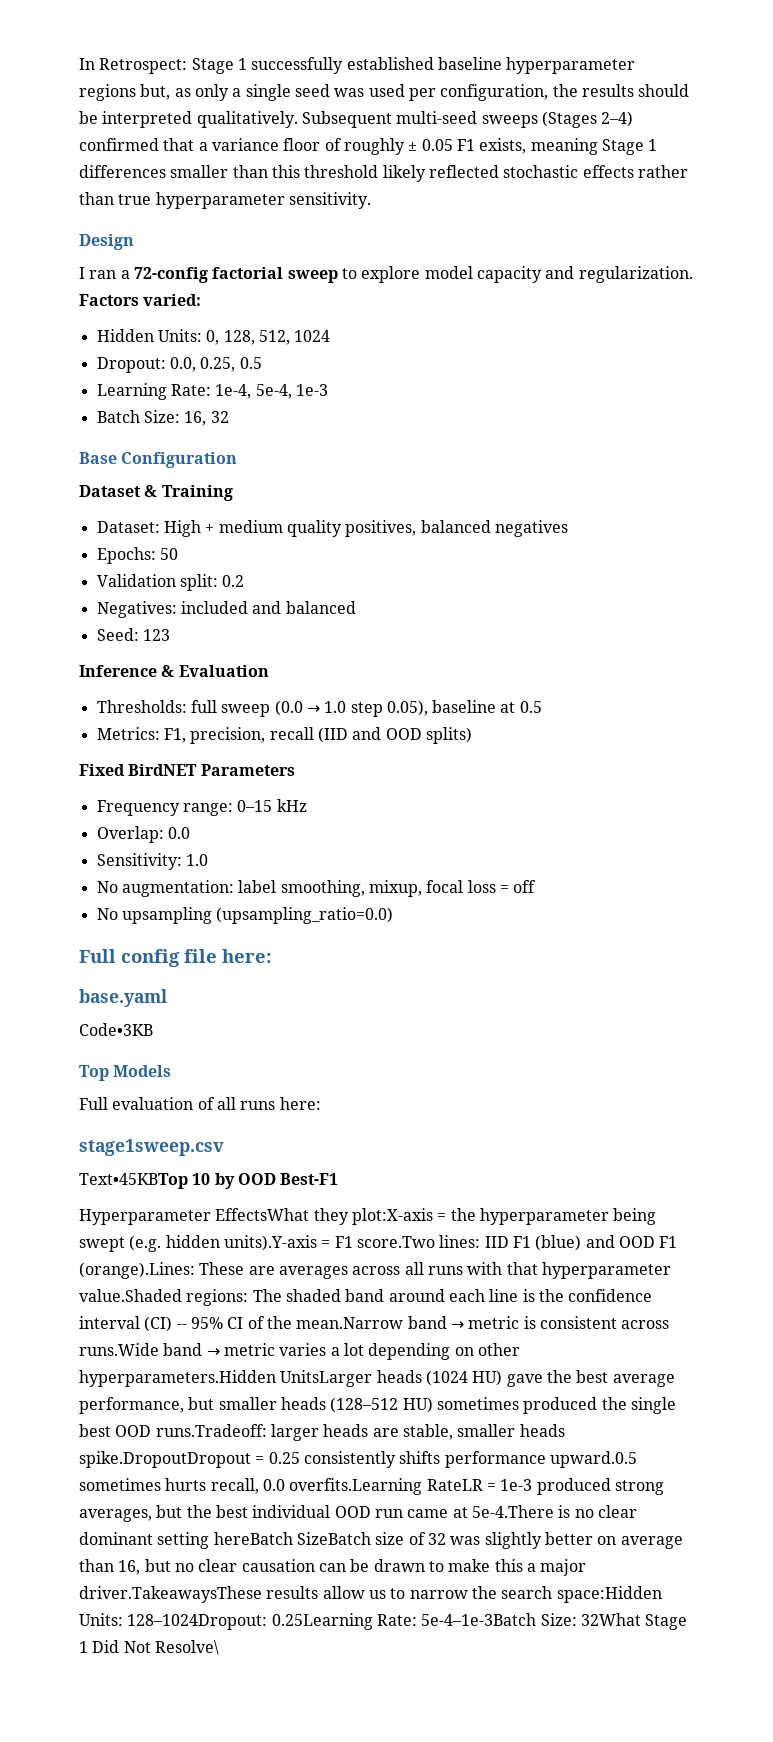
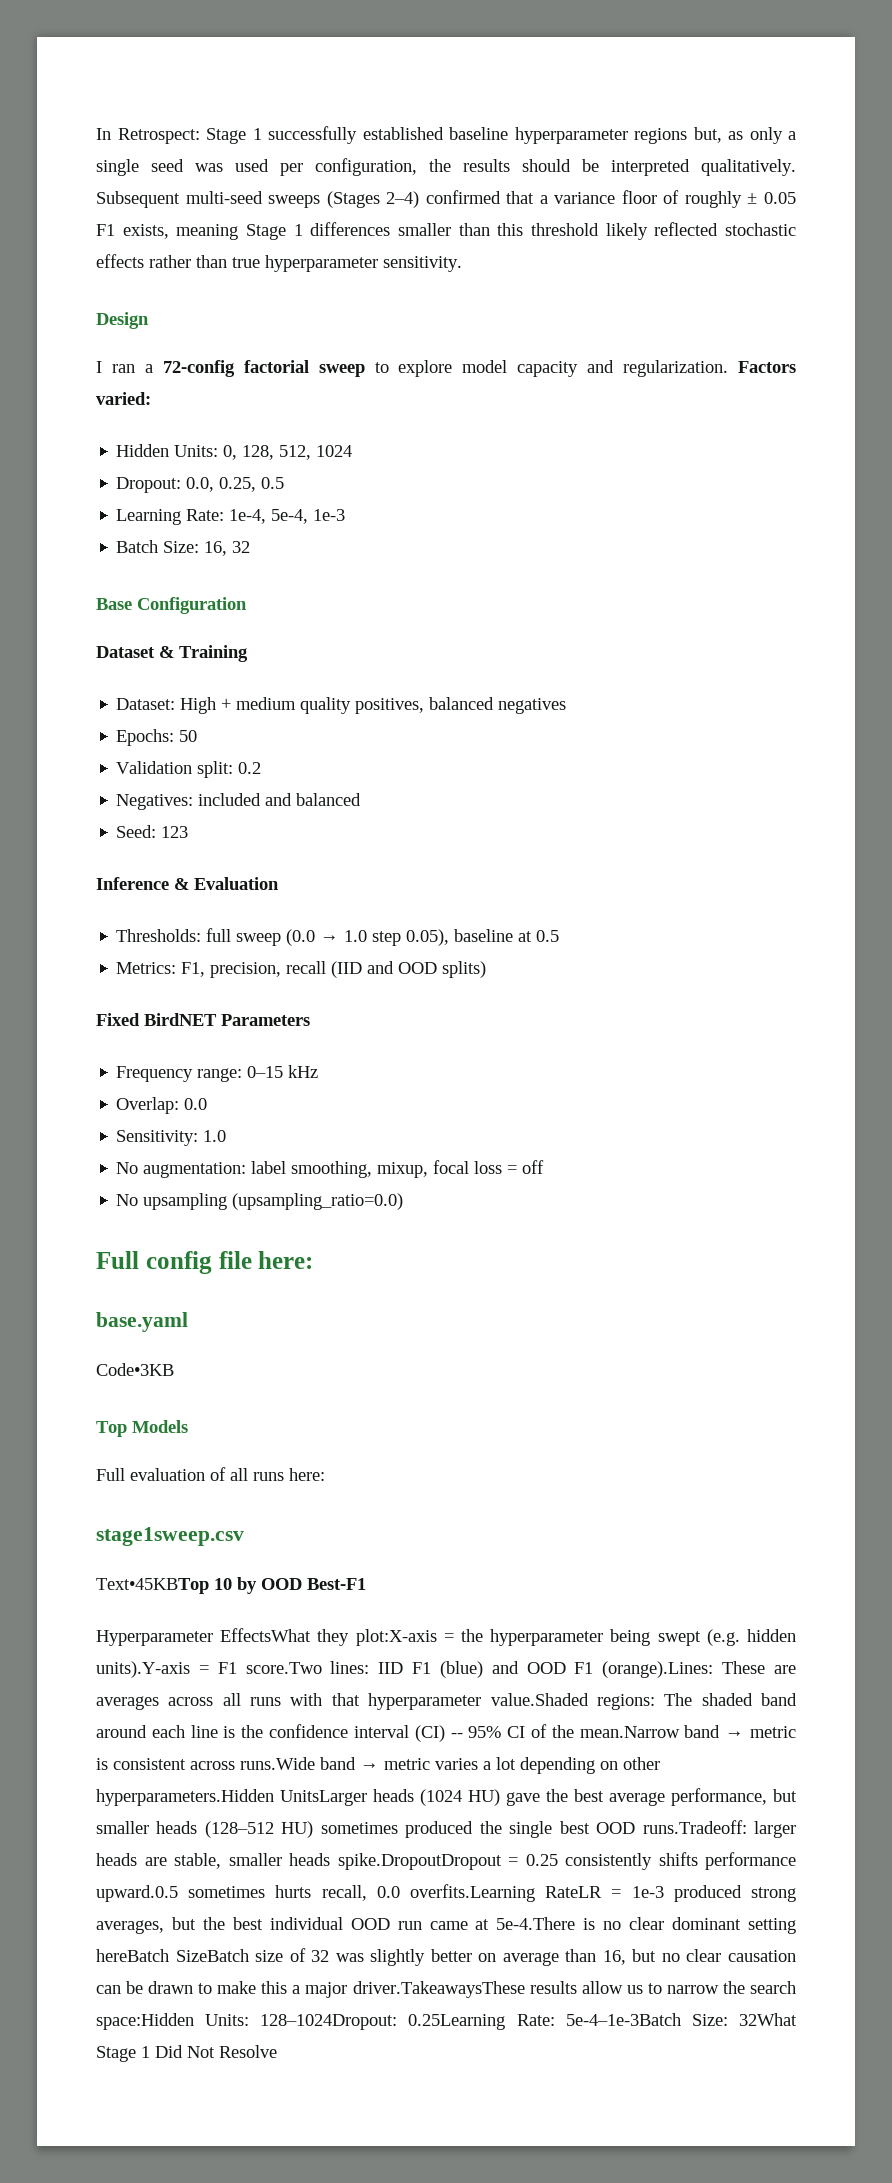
- 32What Stage 1 Did Not Resolve\
+ 32What Stage 1 Did Not Resolve

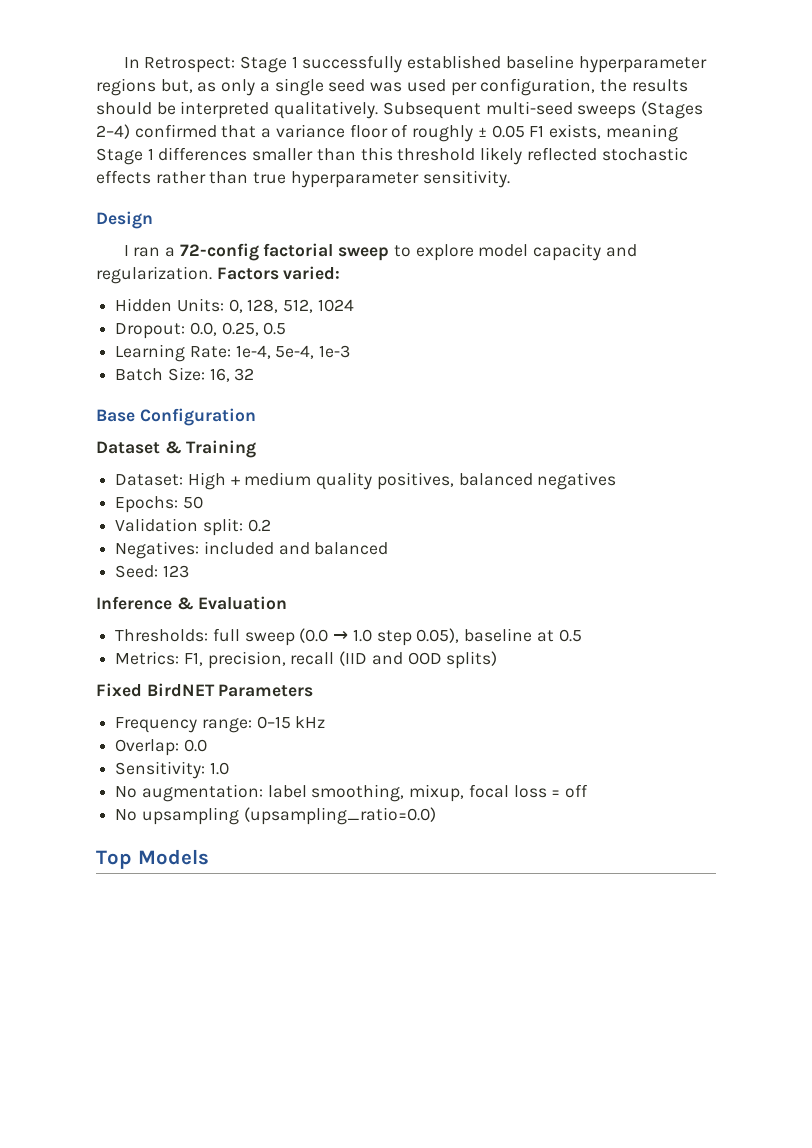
- Full config file here:
- base.yaml
- Code•3KB
  Top Models
- Full evaluation of all runs here:
- stage1sweep.csv
- Text•45KBTop 10 by OOD Best-F1
- Hyperparameter EffectsWhat they plot:X-axis = the hyperparameter being swept (e.g. hidden units).Y-axis = F1 score.Two lines: IID F1 (blue) and OOD F1 (orange).Lines: These are averages across all runs with that hyperparameter value.Shaded regions: The shaded band around each line is the confidence interval (CI) -- 95% CI of the mean.Narrow band → metric is consistent across runs.Wide band → metric varies a lot depending on other hyperparameters.Hidden UnitsLarger heads (1024 HU) gave the best average performance, but smaller heads (128–512 HU) sometimes produced the single best OOD runs.Tradeoff: larger heads are stable, smaller heads spike.DropoutDropout = 0.25 consistently shifts performance upward.0.5 sometimes hurts recall, 0.0 overfits.Learning RateLR = 1e-3 produced strong averages, but the best individual OOD run came at 5e-4.There is no clear dominant setting hereBatch SizeBatch size of 32 was slightly better on average than 16, but no clear causation can be drawn to make this a major driver.TakeawaysThese results allow us to narrow the search space:Hidden Units: 128–1024Dropout: 0.25Learning Rate: 5e-4–1e-3Batch Size: 32What Stage 1 Did Not Resolve

